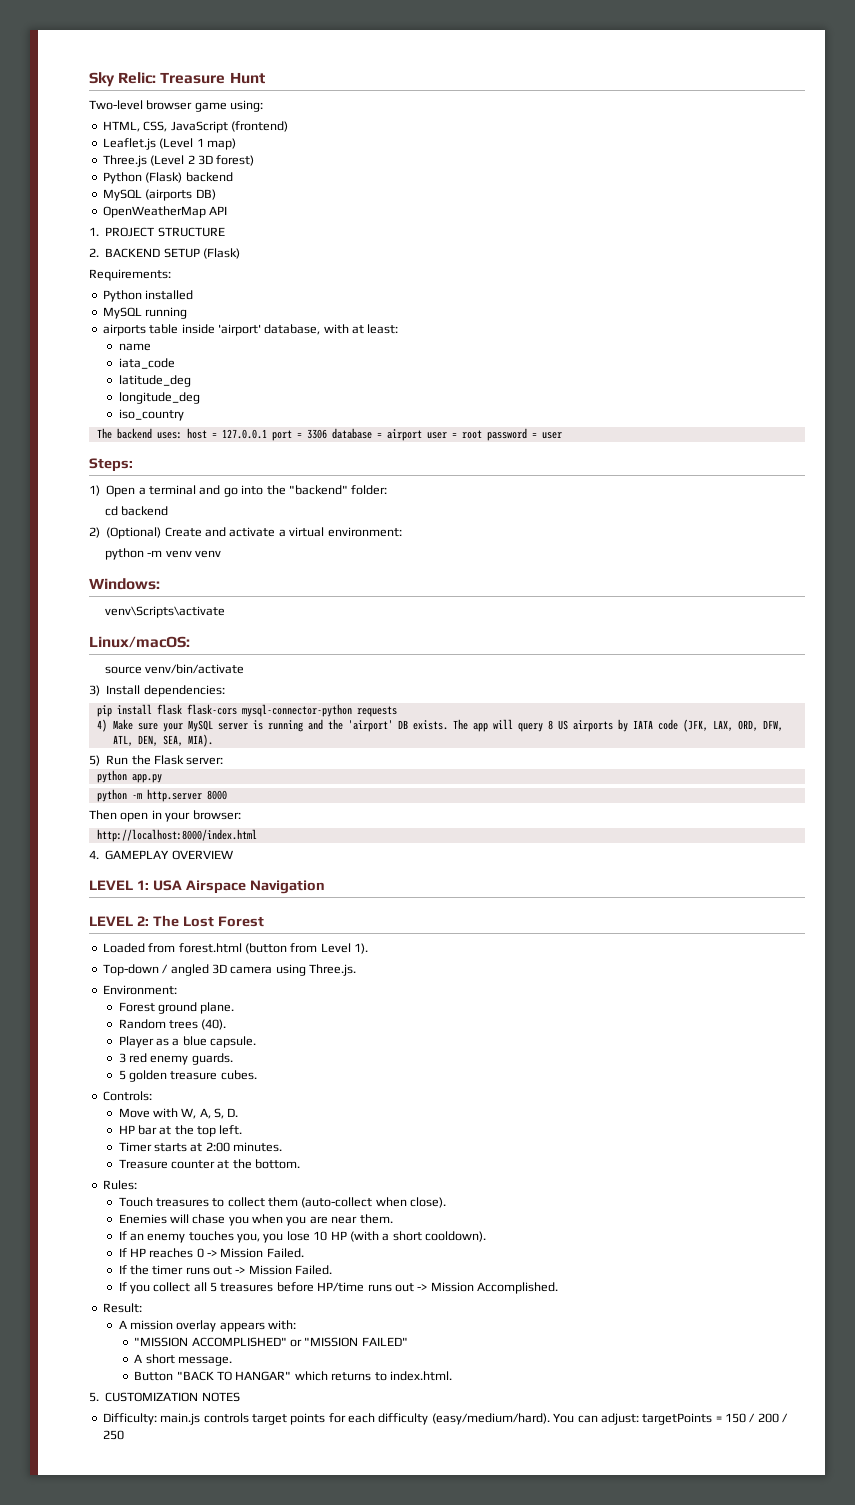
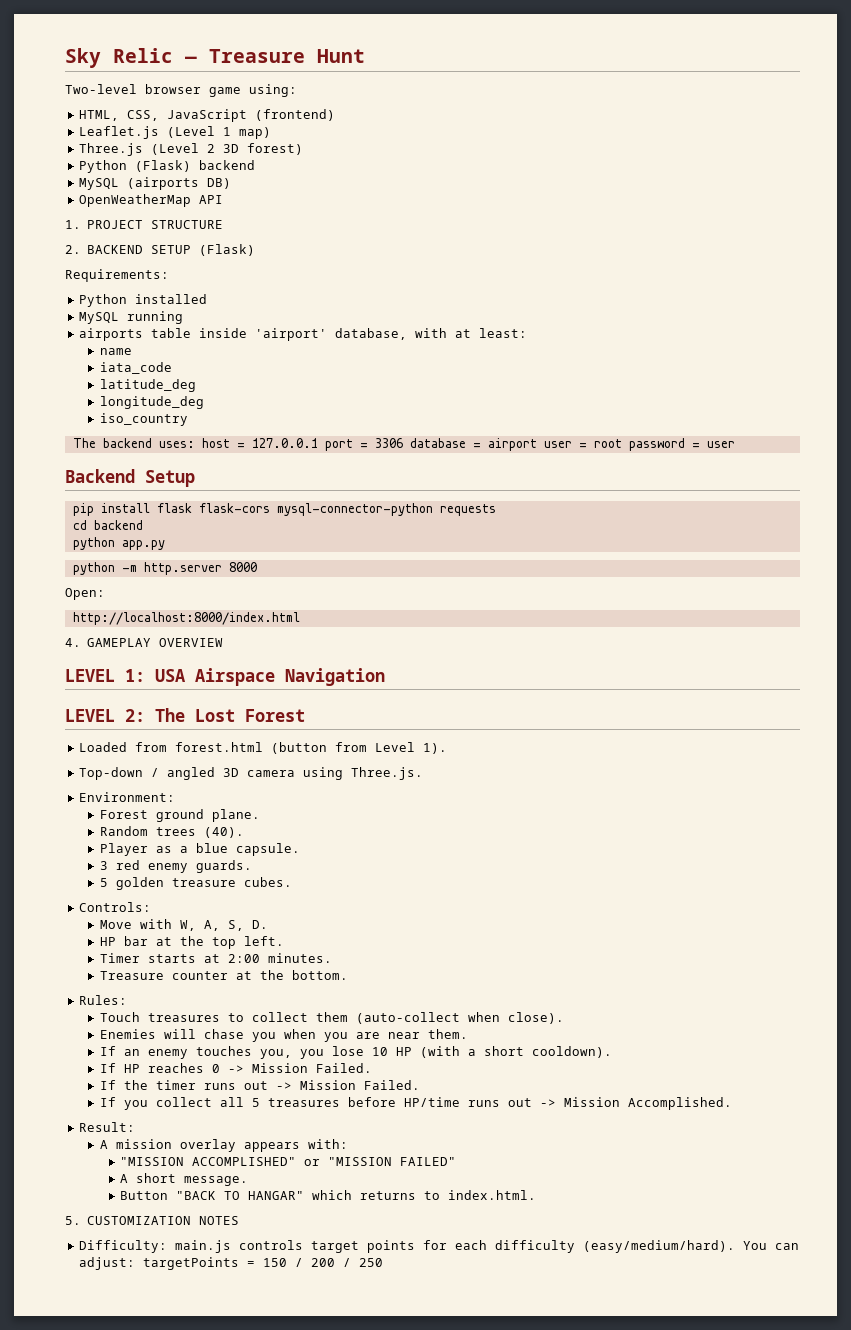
- Sky Relic: Treasure Hunt
+ Sky Relic — Treasure Hunt
- Steps:
- 1) Open a terminal and go into the "backend" folder:
- cd backend
- 2) (Optional) Create and activate a virtual environment:
- python -m venv venv
- Windows:
- venv\Scripts\activate
- Linux/macOS:
- source venv/bin/activate
- 3) Install dependencies:
+ Backend Setup
- 4) Make sure your MySQL server is running and the 'airport' DB exists. The app will query 8 US airports by IATA code (JFK, LAX, ORD, DFW, ATL, DEN, SEA, MIA).
- 5) Run the Flask server:
+ cd backend
- Then open in your browser:
+ Open:

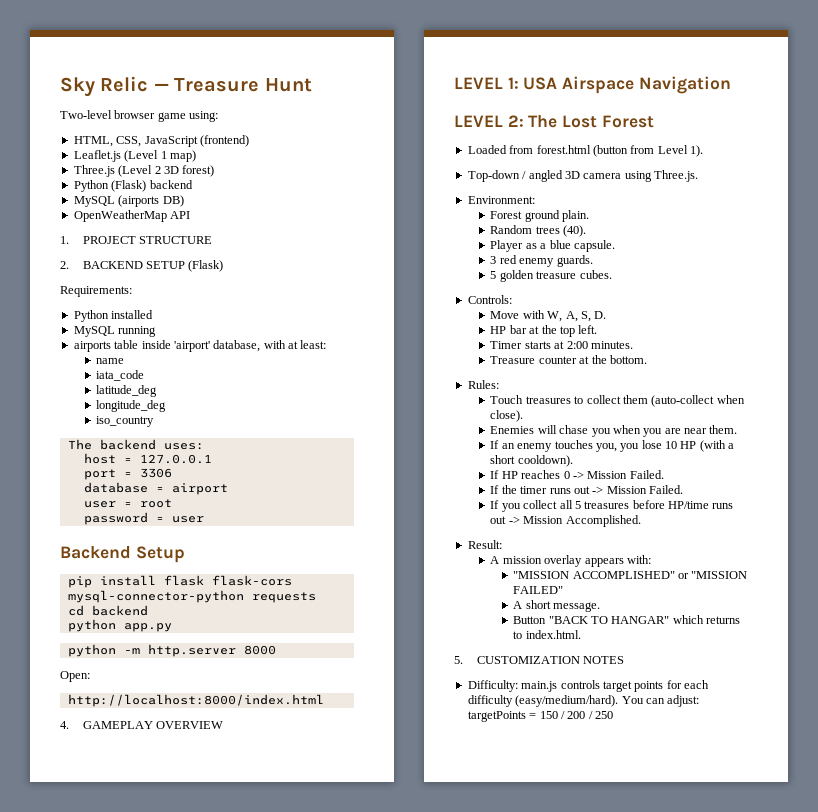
- The backend uses: host = 127.0.0.1 port = 3306 database = airport user = root password = user
+ The backend uses:
+ host = 127.0.0.1
+ port = 3306
+ database = airport
+ user = root
+ password = user
- Forest ground plane.
+ Forest ground plain.

